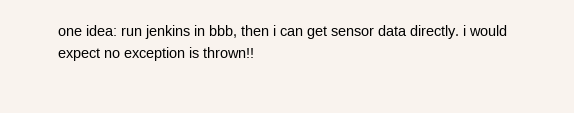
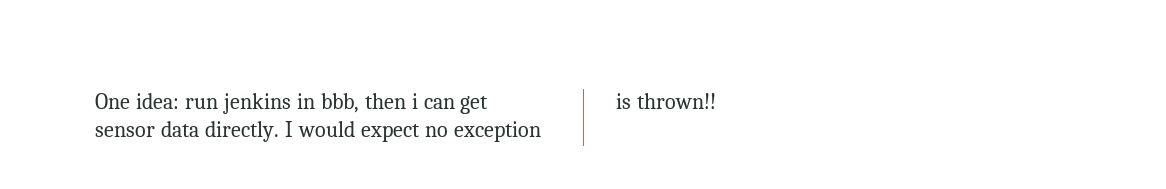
- one idea: run jenkins in bbb, then i can get sensor data directly. i would expect no exception is thrown!!
+ One idea: run jenkins in bbb, then i can get sensor data directly. I would expect no exception is thrown!!

